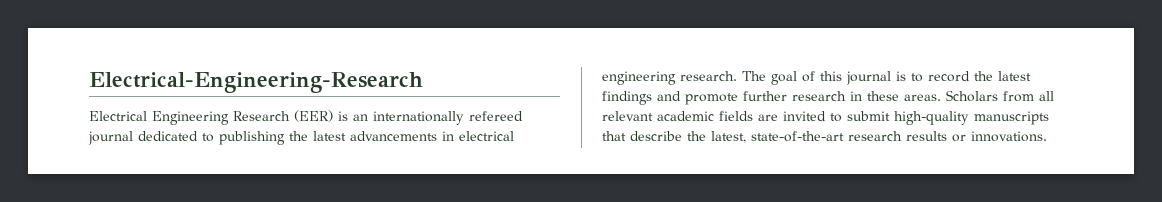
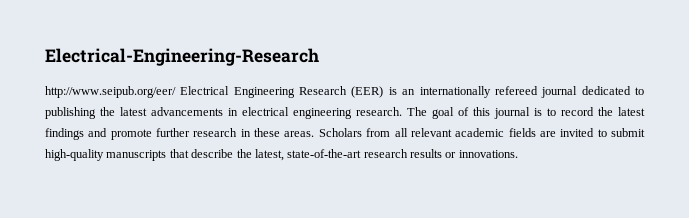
- Electrical Engineering Research (EER) is an internationally refereed journal dedicated to publishing the latest advancements in electrical engineering research.
+ http://www.seipub.org/eer/ Electrical Engineering Research (EER) is an internationally refereed journal dedicated to publishing the latest advancements in electrical engineering research.

